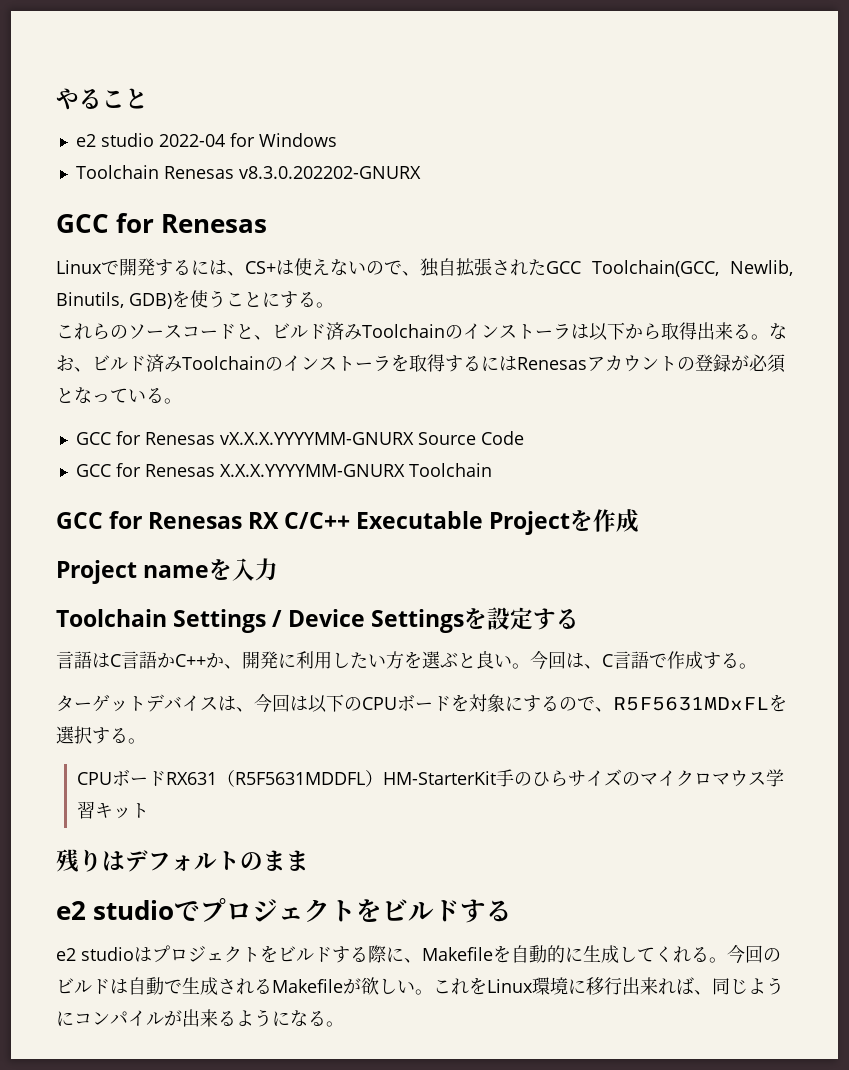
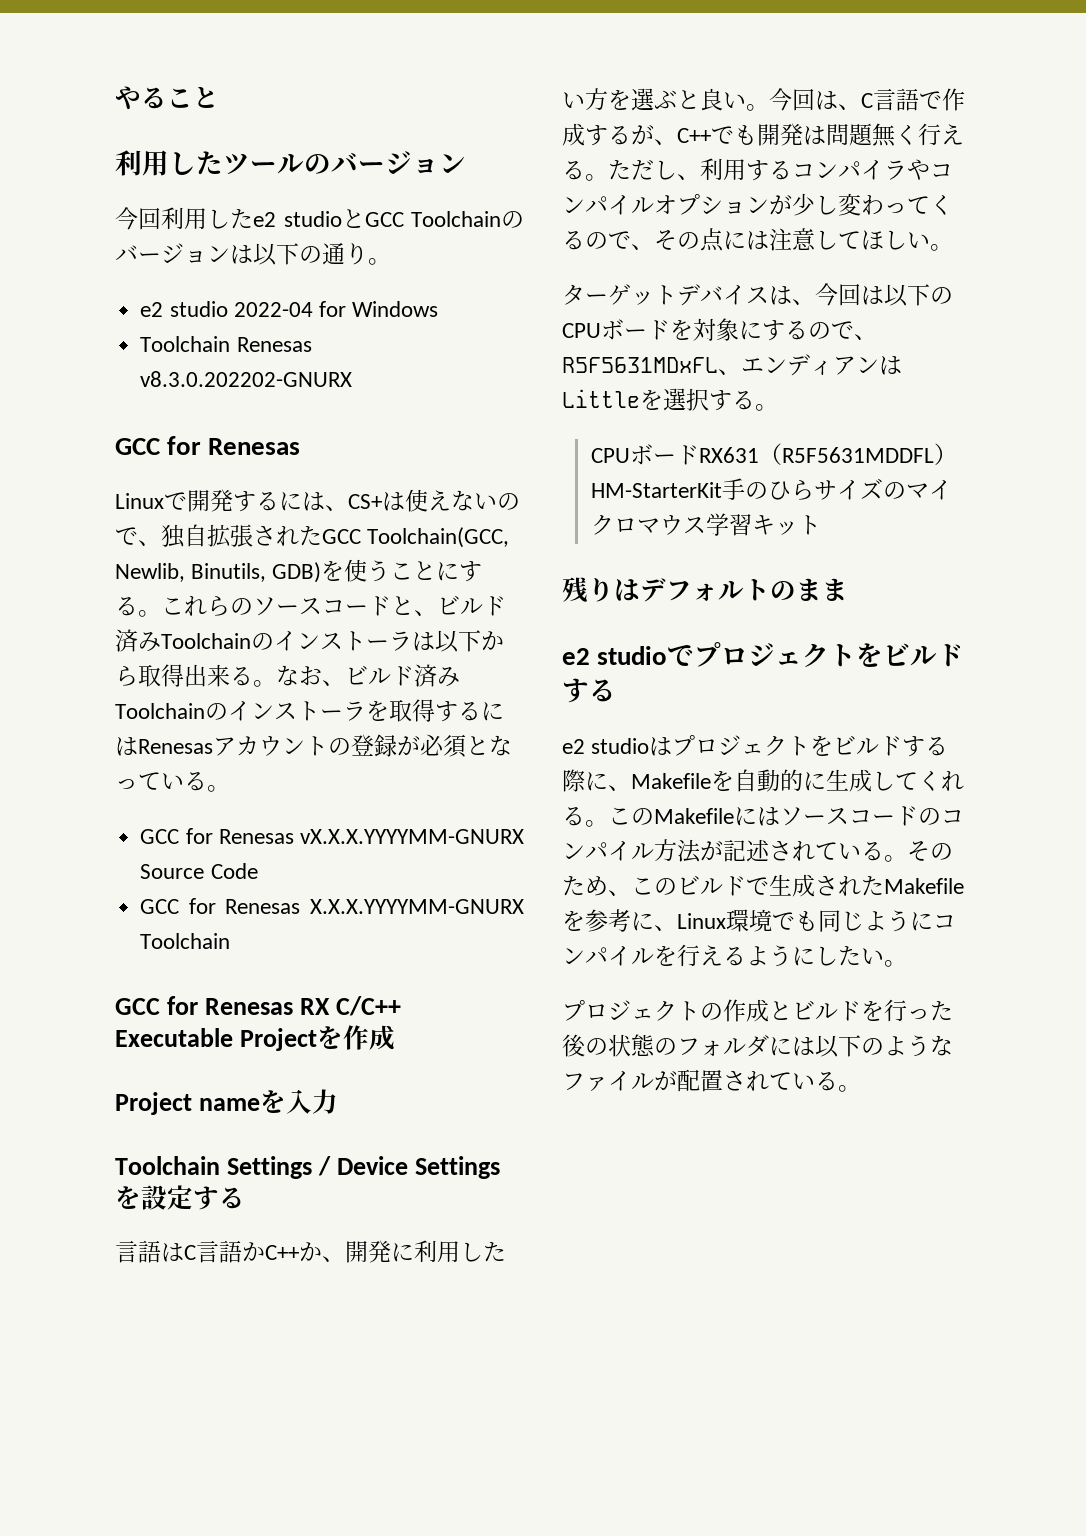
+ 利用したツールのバージョン
+ 今回利用したe2 studioとGCC Toolchainのバージョンは以下の通り。
- Linuxで開発するには、CS+は使えないので、独自拡張されたGCC Toolchain(GCC, Newlib, Binutils, GDB)を使うことにする。
- これらのソースコードと、ビルド済みToolchainのインストーラは以下から取得出来る。
+ Linuxで開発するには、CS+は使えないので、独自拡張されたGCC Toolchain(GCC, Newlib, Binutils, GDB)を使うことにする。これらのソースコードと、ビルド済みToolchainのインストーラは以下から取得出来る。
- 今回は、C言語で作成する。
+ 今回は、C言語で作成するが、C++でも開発は問題無く行える。ただし、利用するコンパイラやコンパイルオプションが少し変わってくるので、その点には注意してほしい。
- ターゲットデバイスは、今回は以下のCPUボードを対象にするので、R5F5631MDxFLを選択する。
+ ターゲットデバイスは、今回は以下のCPUボードを対象にするので、R5F5631MDxFL、エンディアンはLittleを選択する。
- 今回のビルドは自動で生成されるMakefileが欲しい。これをLinux環境に移行出来れば、同じようにコンパイルが出来るようになる。
+ このMakefileにはソースコードのコンパイル方法が記述されている。そのため、このビルドで生成されたMakefileを参考に、Linux環境でも同じようにコンパイルを行えるようにしたい。
+ プロジェクトの作成とビルドを行った後の状態のフォルダには以下のようなファイルが配置されている。

